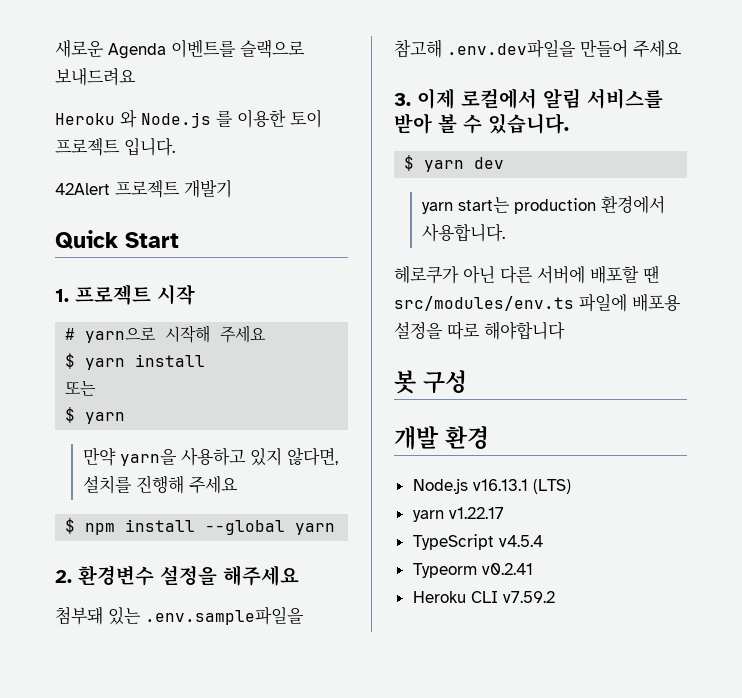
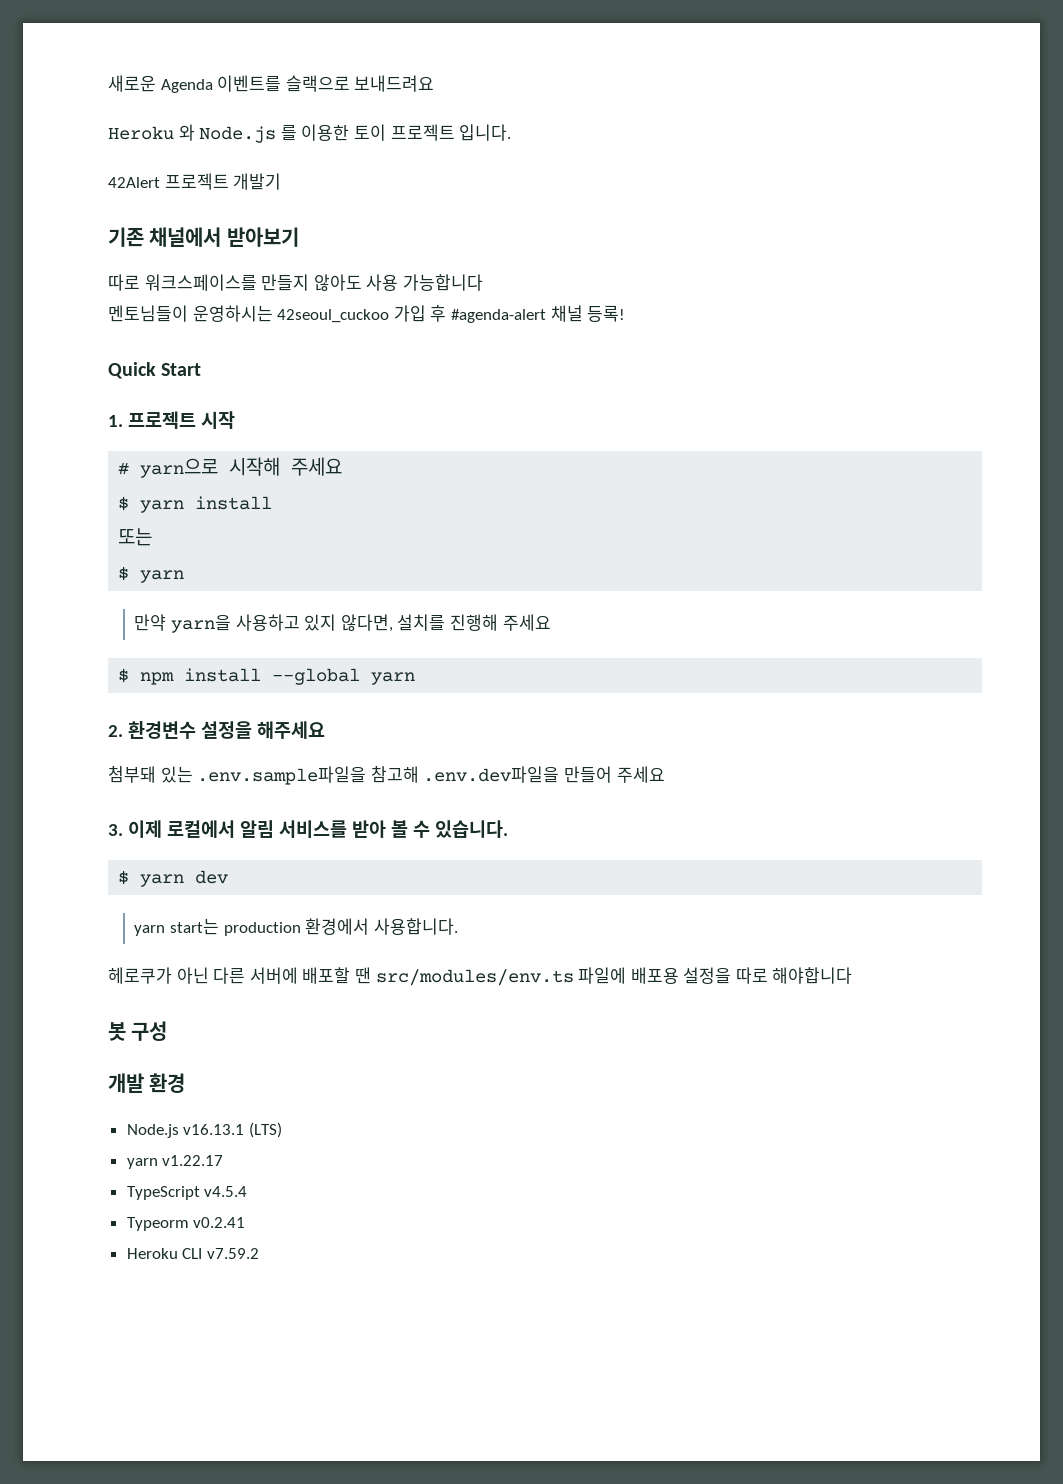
+ 기존 채널에서 받아보기
+ 따로 워크스페이스를 만들지 않아도 사용 가능합니다
+ 멘토님들이 운영하시는 42seoul_cuckoo 가입 후 #agenda-alert 채널 등록!

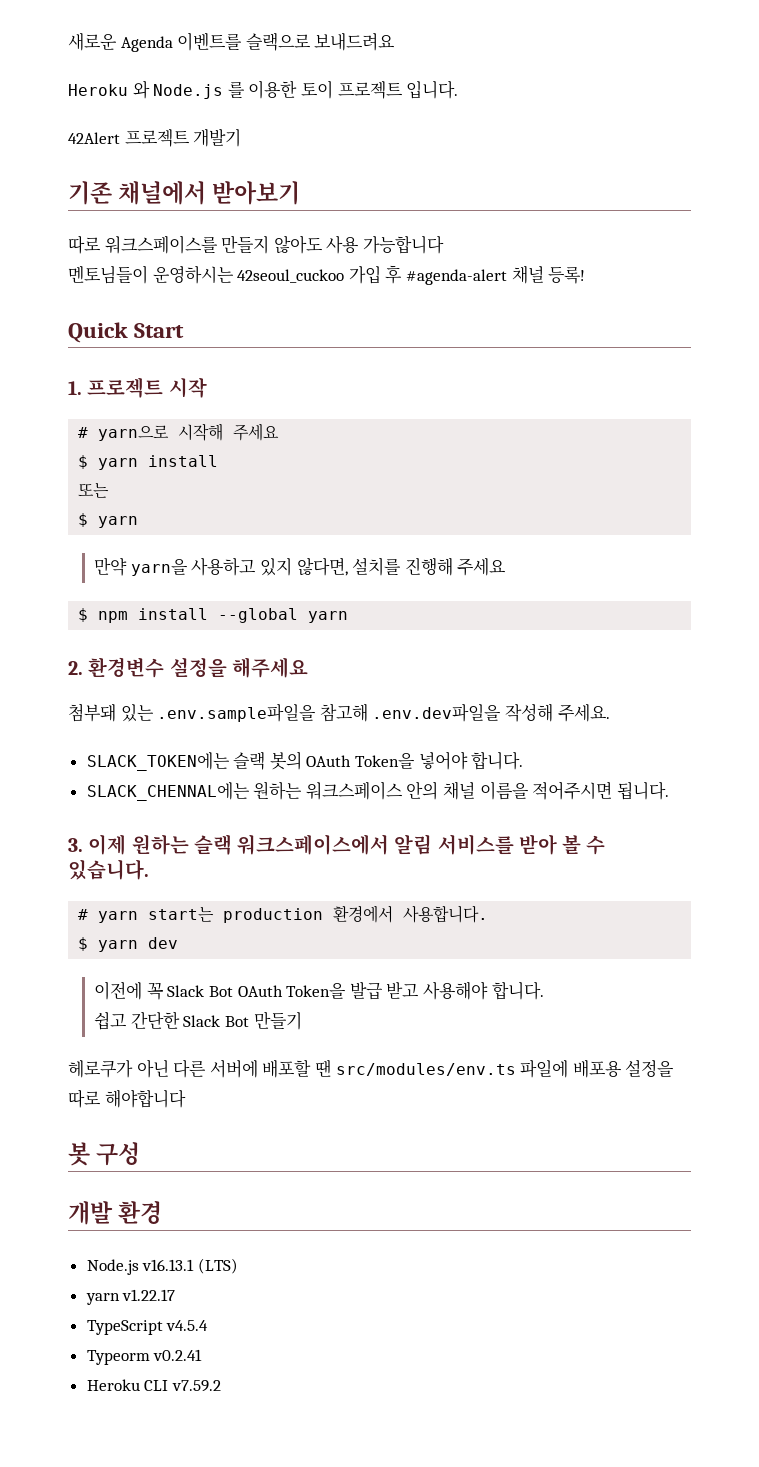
- 첨부돼 있는 .env.sample파일을 참고해 .env.dev파일을 만들어 주세요
+ 첨부돼 있는 .env.sample파일을 참고해 .env.dev파일을 작성해 주세요.
+ SLACK_TOKEN에는 슬랙 봇의 OAuth Token을 넣어야 합니다.
+ SLACK_CHENNAL에는 원하는 워크스페이스 안의 채널 이름을 적어주시면 됩니다.
- 3. 이제 로컬에서 알림 서비스를 받아 볼 수 있습니다.
+ 3. 이제 원하는 슬랙 워크스페이스에서 알림 서비스를 받아 볼 수 있습니다.
- $ yarn dev
- yarn start는 production 환경에서 사용합니다.
+ # yarn start는 production 환경에서 사용합니다.
+ $ yarn dev
+ 이전에 꼭 Slack Bot OAuth Token을 발급 받고 사용해야 합니다.
+ 쉽고 간단한 Slack Bot 만들기

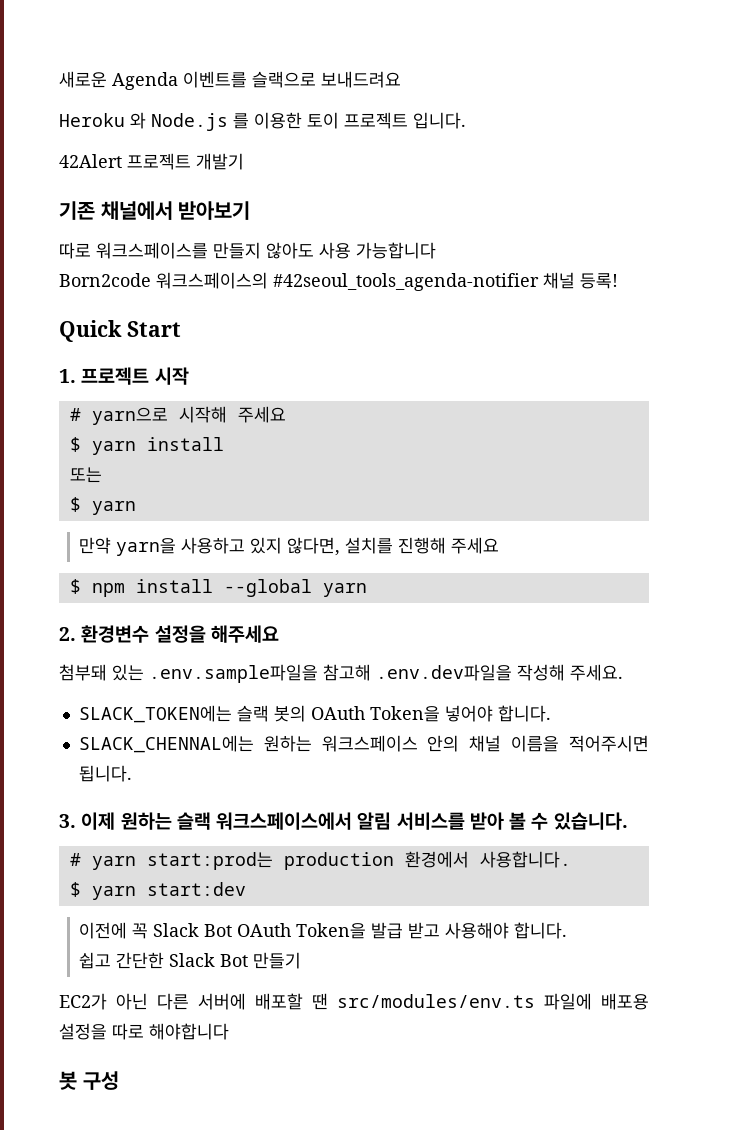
- 멘토님들이 운영하시는 42seoul_cuckoo 가입 후 #agenda-alert 채널 등록!
+ Born2code 워크스페이스의 #42seoul_tools_agenda-notifier 채널 등록!
- # yarn start는 production 환경에서 사용합니다.
+ # yarn start:prod는 production 환경에서 사용합니다.
- $ yarn dev
+ $ yarn start:dev
- 헤로쿠가 아닌 다른 서버에 배포할 땐 src/modules/env.ts 파일에 배포용 설정을 따로 해야합니다
+ EC2가 아닌 다른 서버에 배포할 땐 src/modules/env.ts 파일에 배포용 설정을 따로 해야합니다
- 개발 환경
- Node.js v16.13.1 (LTS)
- yarn v1.22.17
- TypeScript v4.5.4
- Typeorm v0.2.41
- Heroku CLI v7.59.2

